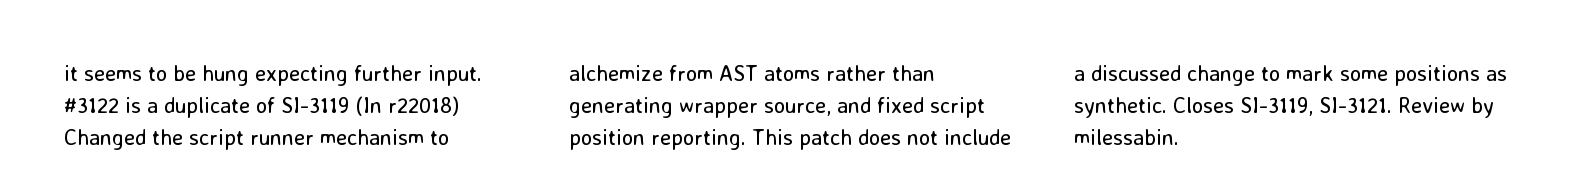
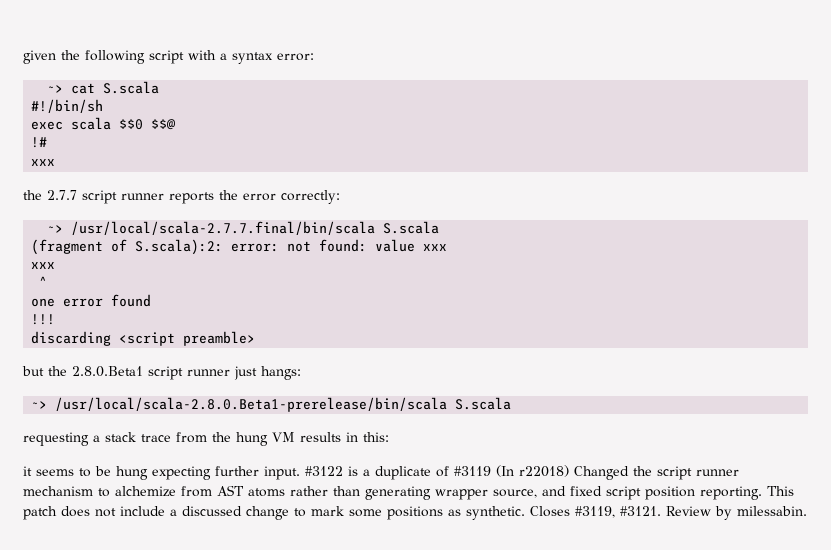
+ given the following script with a syntax error:
+ ~> cat S.scala
+ #!/bin/sh
+ exec scala $$0 $$@
+ !#
+ xxx
+ the 2.7.7 script runner reports the error correctly:
+ ~> /usr/local/scala-2.7.7.final/bin/scala S.scala
+ (fragment of S.scala):2: error: not found: value xxx
+ xxx
+ ^
+ one error found
+ !!!
+ discarding <script preamble>
+ but the 2.8.0.Beta1 script runner just hangs:
+ ~> /usr/local/scala-2.8.0.Beta1-prerelease/bin/scala S.scala
+ requesting a stack trace from the hung VM results in this:
- #3122 is a duplicate of SI-3119 (In r22018) Changed the script runner mechanism to alchemize from AST atoms rather than generating wrapper source, and fixed script position reporting.
+ #3122 is a duplicate of #3119 (In r22018) Changed the script runner mechanism to alchemize from AST atoms rather than generating wrapper source, and fixed script position reporting.
- Closes SI-3119, SI-3121.
+ Closes #3119, #3121.

